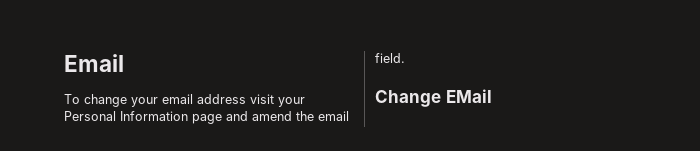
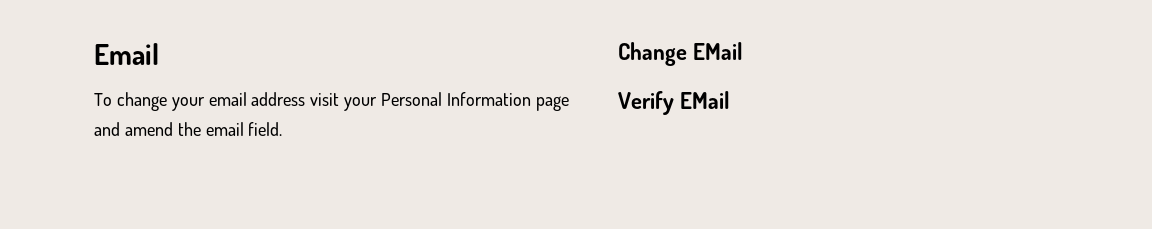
+ Verify EMail

